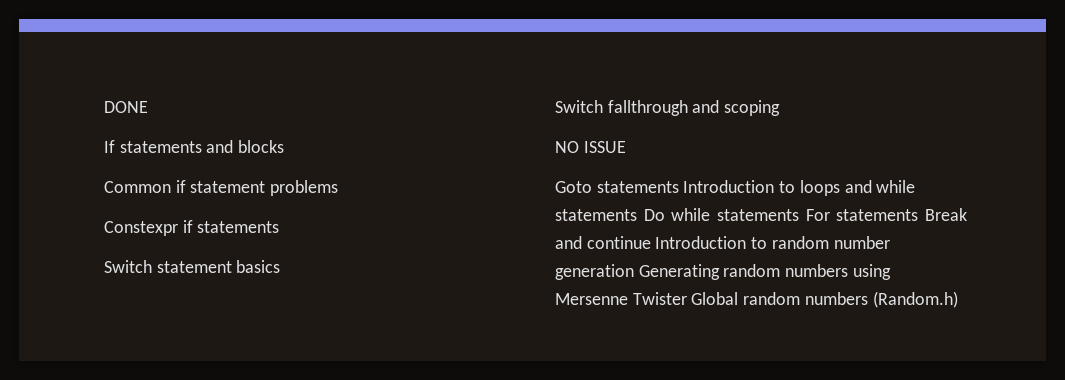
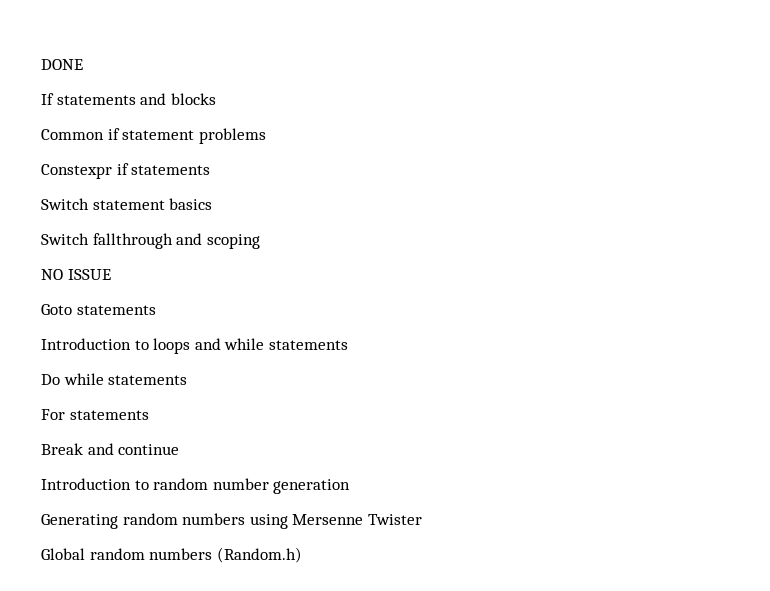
- Goto statements Introduction to loops and while statements Do while statements For statements Break and continue Introduction to random number generation Generating random numbers using Mersenne Twister Global random numbers (Random.h)
+ Goto statements
+ Introduction to loops and while statements
+ Do while statements
+ For statements
+ Break and continue
+ Introduction to random number generation
+ Generating random numbers using Mersenne Twister
+ Global random numbers (Random.h)

